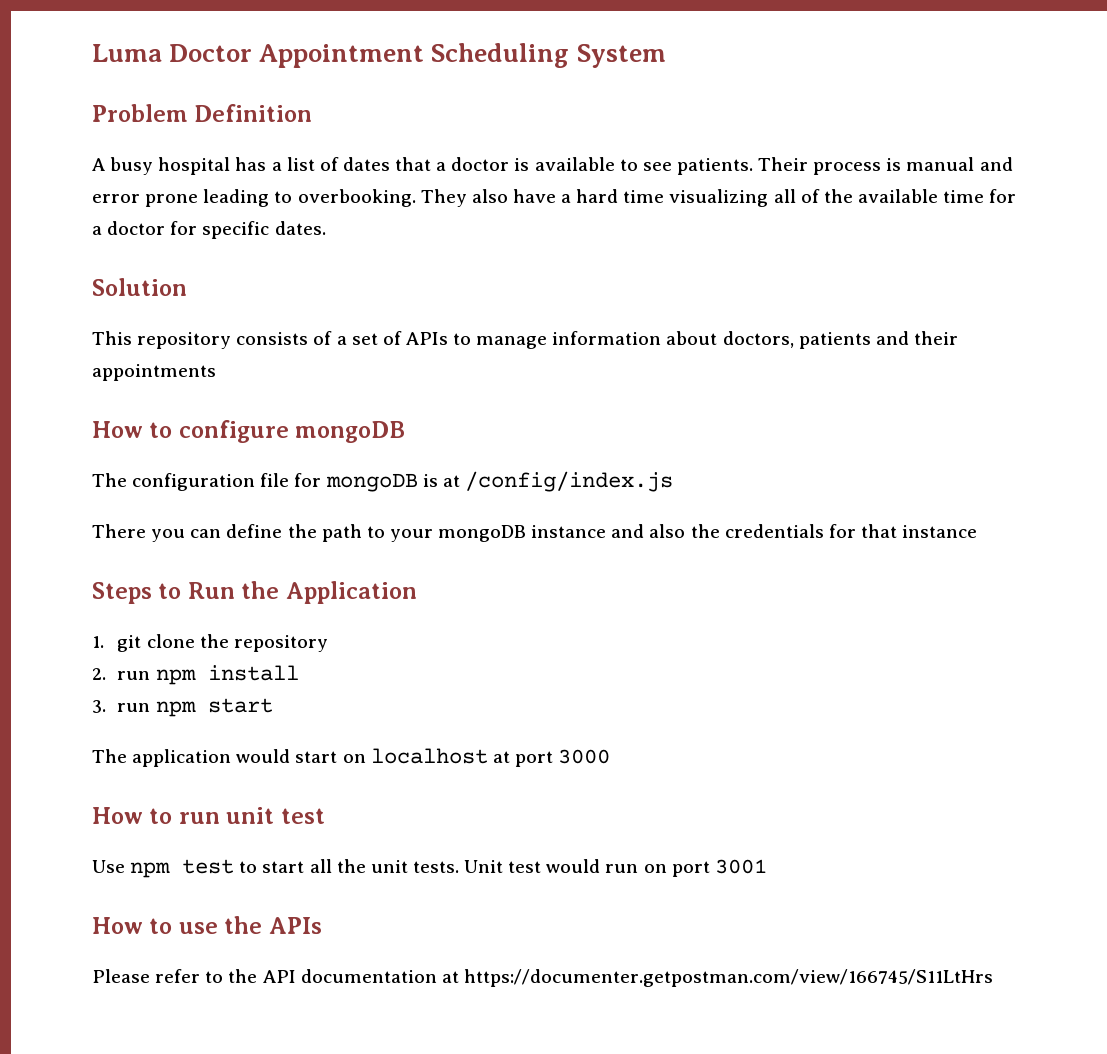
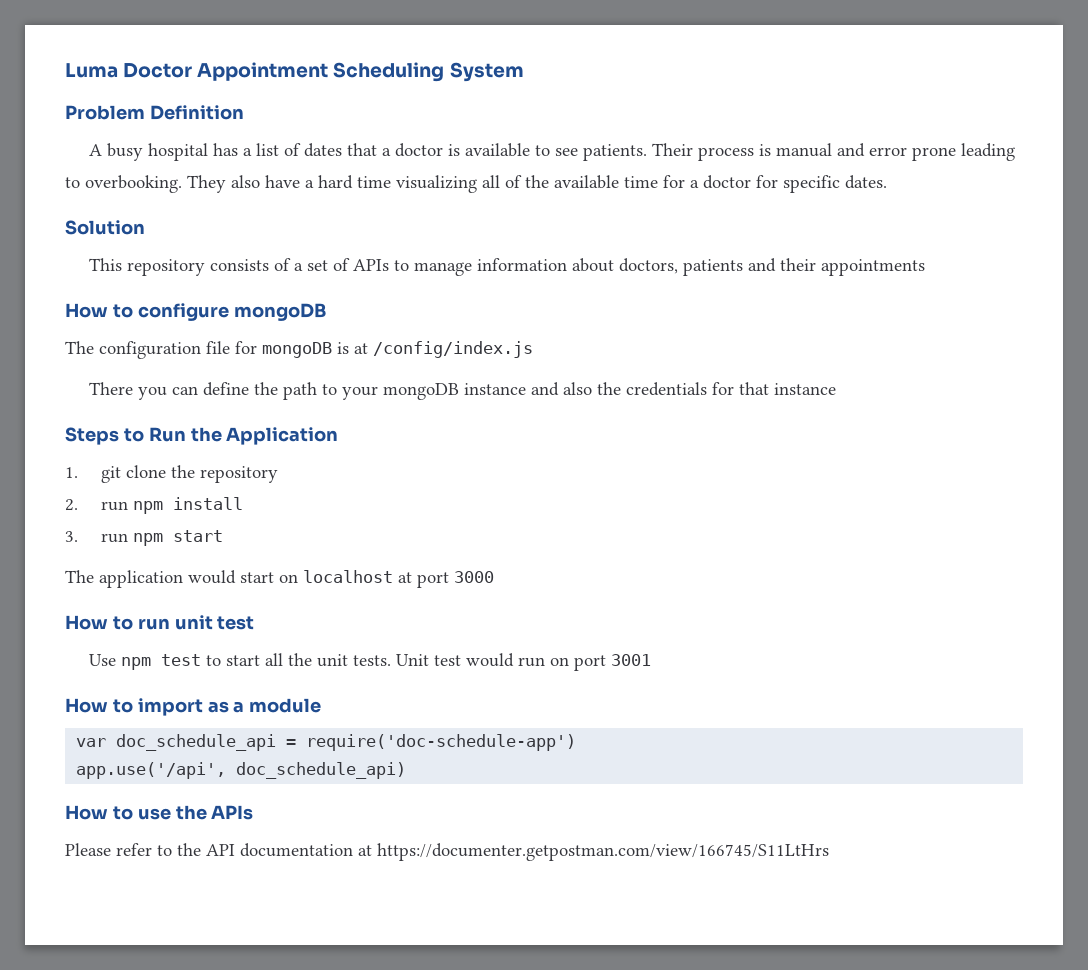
+ How to import as a module
+ var doc_schedule_api = require('doc-schedule-app')
+ app.use('/api', doc_schedule_api)

